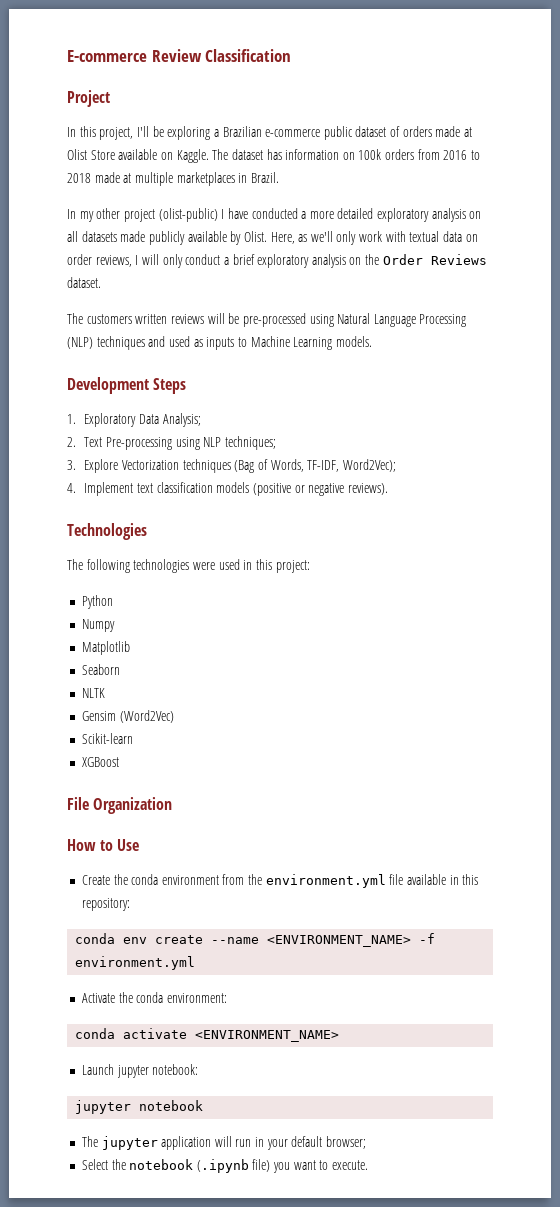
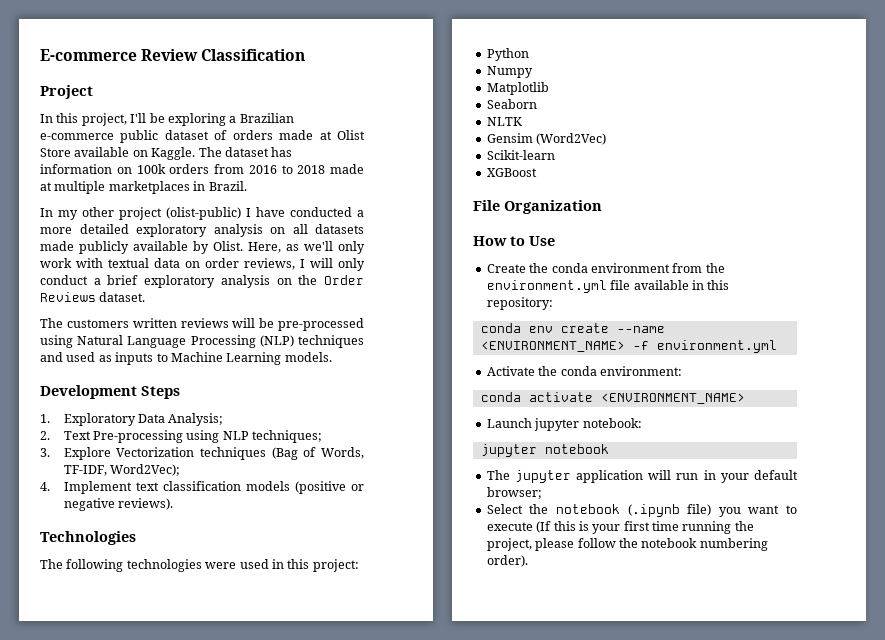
- Select the notebook (.ipynb file) you want to execute.
+ Select the notebook (.ipynb file) you want to execute (If this is your first time running the project, please follow the notebook numbering order).

